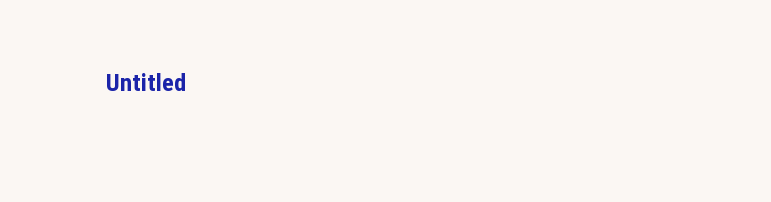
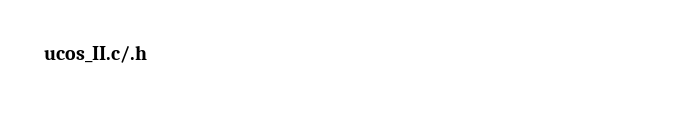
- Untitled
+ ucos_II.c/.h

